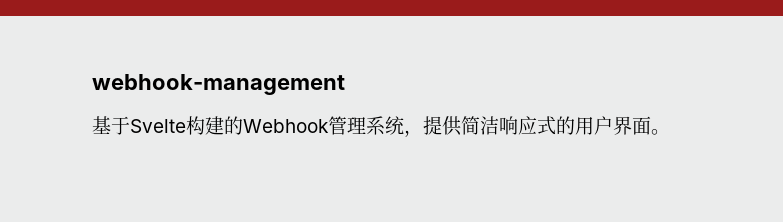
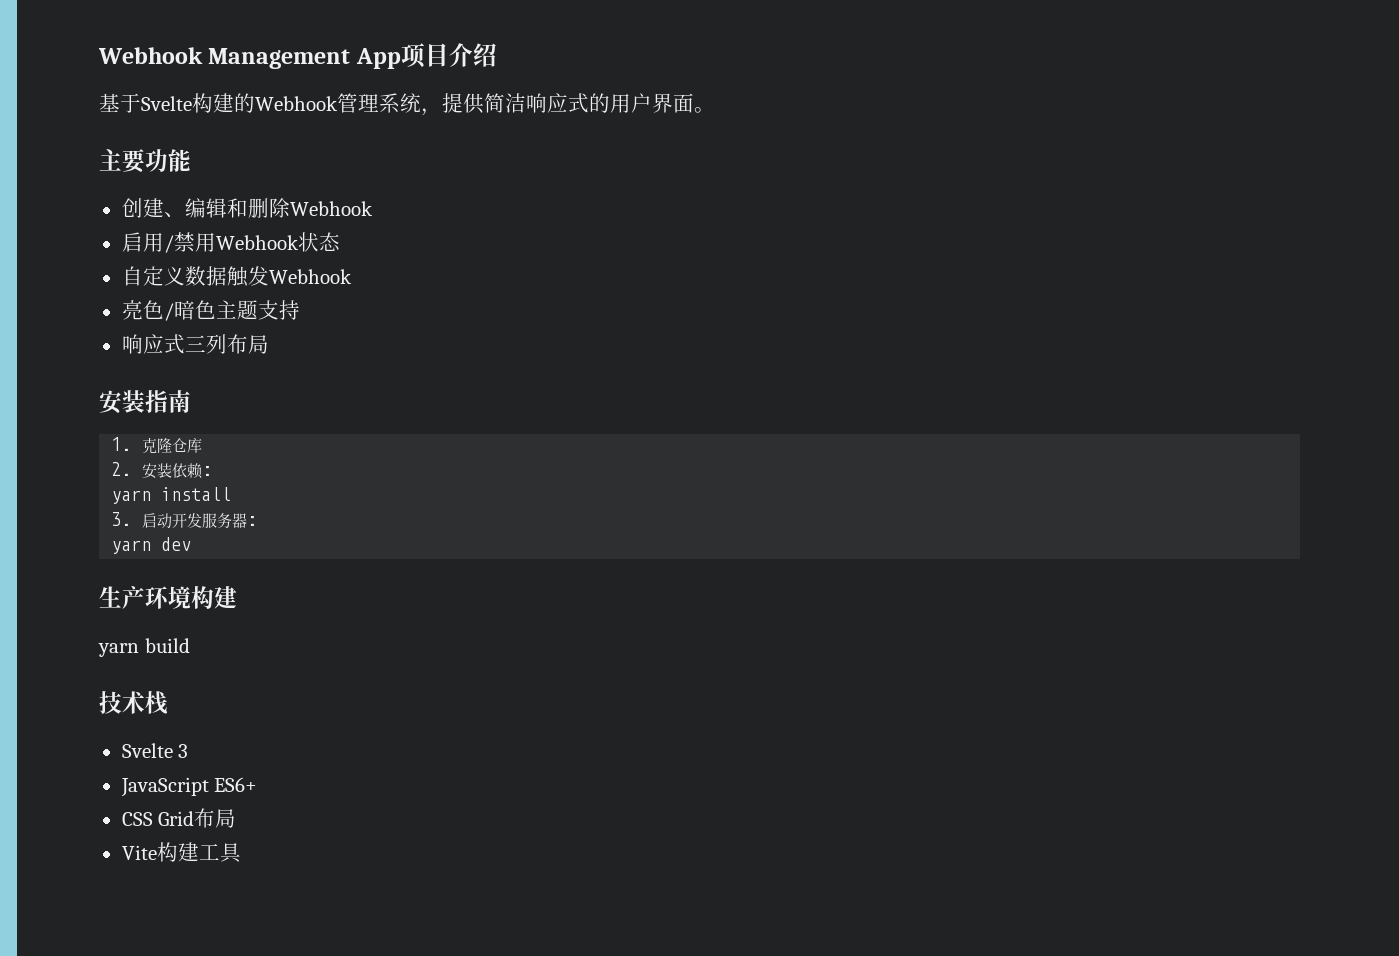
- webhook-management
+ Webhook Management App项目介绍
+ 主要功能
+ 创建、编辑和删除Webhook
+ 启用/禁用Webhook状态
+ 自定义数据触发Webhook
+ 亮色/暗色主题支持
+ 响应式三列布局
+ 安装指南
+ 1.克隆仓库
+ 2.安装依赖:
+ yarn install
+ 3.启动开发服务器:
+ yarn dev
+ 生产环境构建
+ yarn build
+ 技术栈
+ Svelte 3
+ JavaScript ES6+
+ CSS Grid布局
+ Vite构建工具

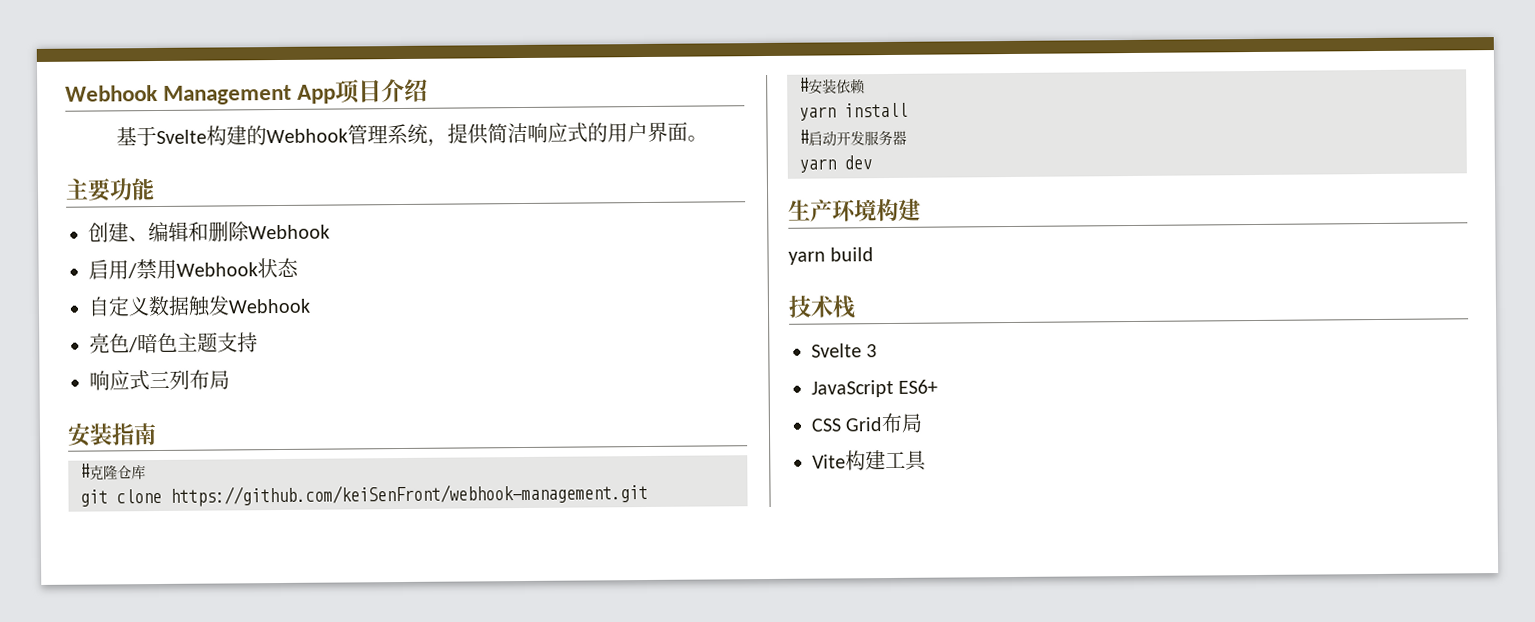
- 1.克隆仓库
+ #克隆仓库
- 2.安装依赖:
+ git clone https://github.com/keiSenFront/webhook-management.git
+ #安装依赖
- 3.启动开发服务器:
+ #启动开发服务器

